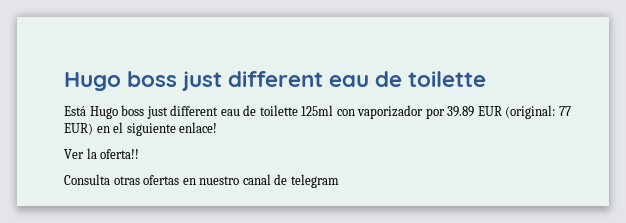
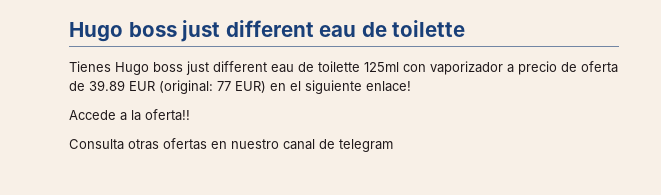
- Está Hugo boss just different eau de toilette 125ml con vaporizador por 39.89 EUR (original: 77 EUR) en el siguiente enlace!
+ Tienes Hugo boss just different eau de toilette 125ml con vaporizador a precio de oferta de 39.89 EUR (original: 77 EUR) en el siguiente enlace!
- Ver la oferta!!
+ Accede a la oferta!!

